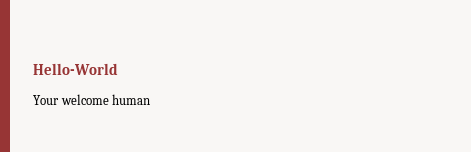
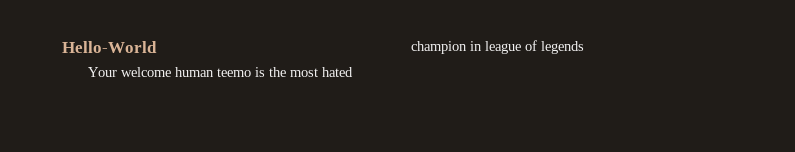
- Your welcome human
+ Your welcome human teemo is the most hated champion in league of legends

